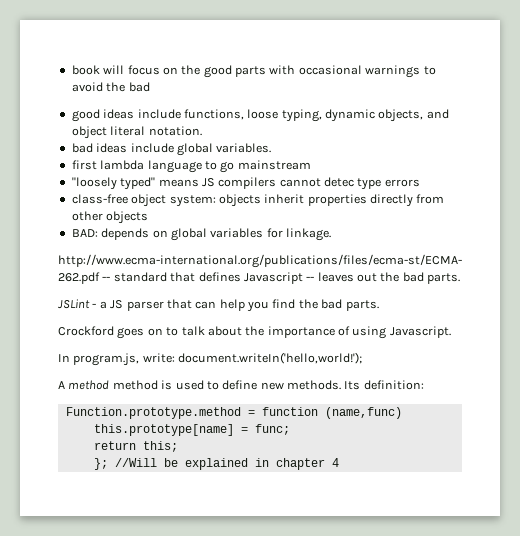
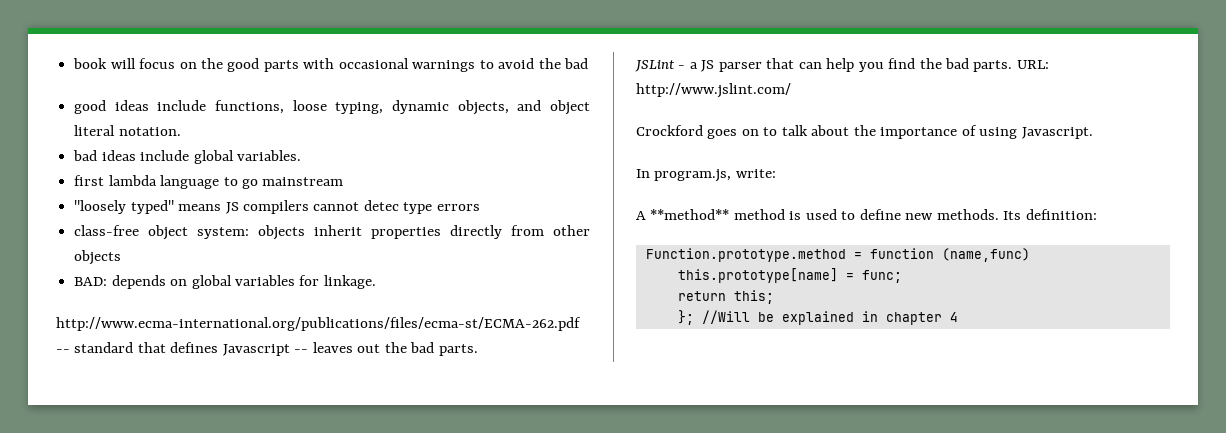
+ URL: http://www.jslint.com/
- In program.js, write: document.writeIn('hello,world!');
+ In program.js, write:
- A method method is used to define new methods.
+ A **method** method is used to define new methods.

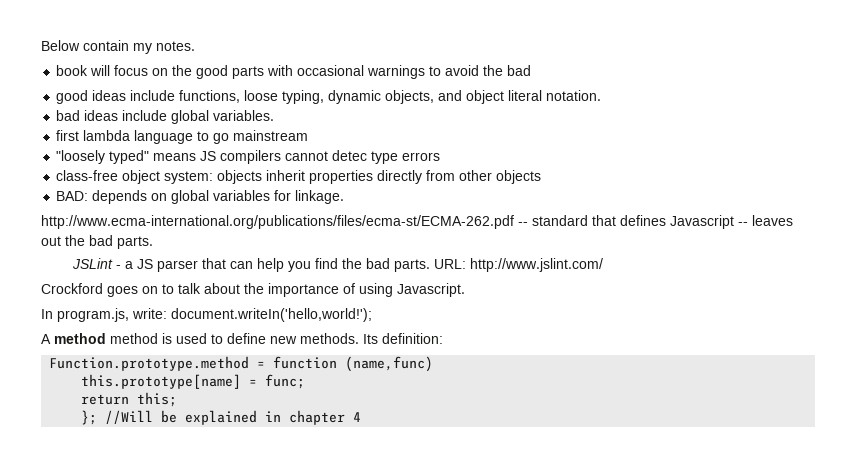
+ Below contain my notes.
- In program.js, write:
+ In program.js, write: document.writeIn('hello,world!');
- A **method** method is used to define new methods.
+ A method method is used to define new methods.

